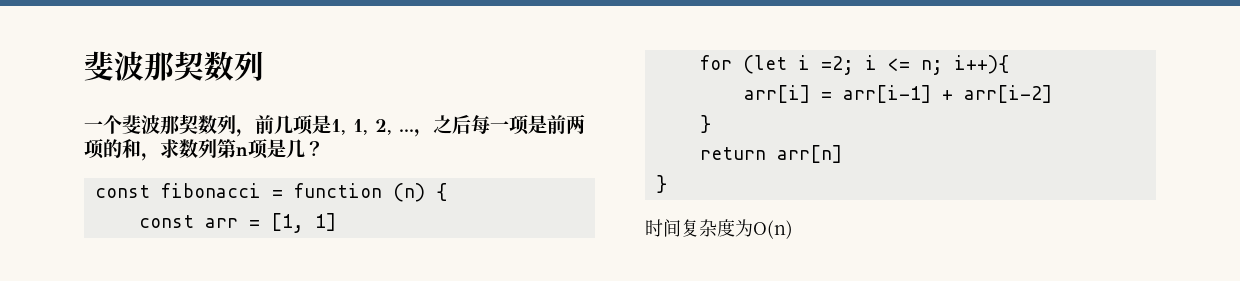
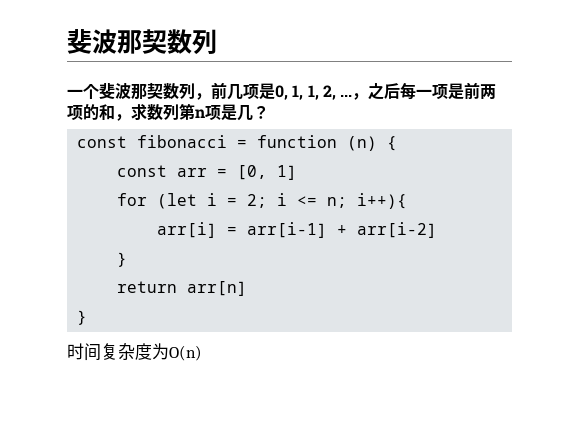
- 一个斐波那契数列，前几项是1, 1, 2, ...
+ 一个斐波那契数列，前几项是0, 1, 1, 2, ...
- const arr = [1, 1]
+ const arr = [0, 1]
- for (let i =2; i <= n; i++){
+ for (let i = 2; i <= n; i++){

